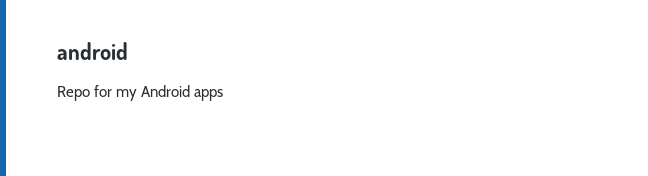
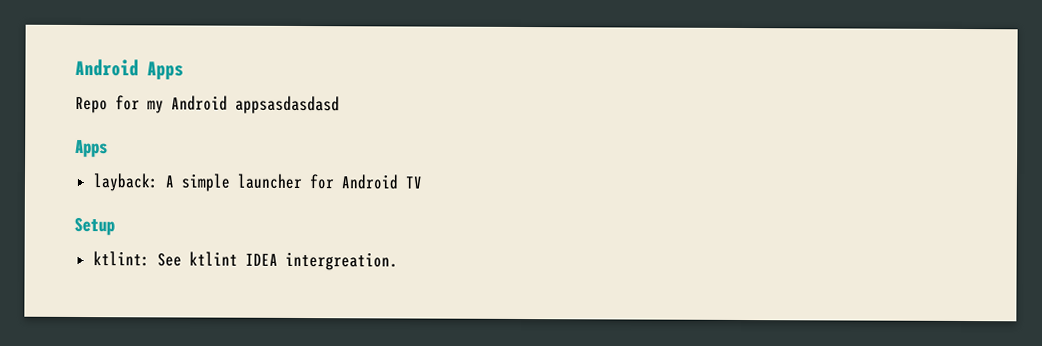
- android
+ Android Apps
- Repo for my Android apps
+ Repo for my Android appsasdasdasd
+ Apps
+ layback: A simple launcher for Android TV
+ Setup
+ ktlint: See ktlint IDEA intergreation.

